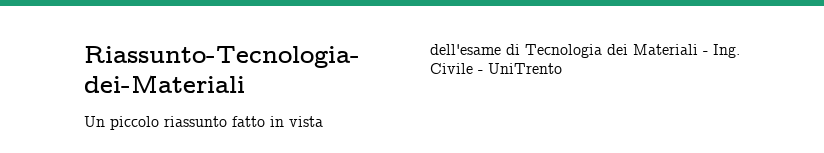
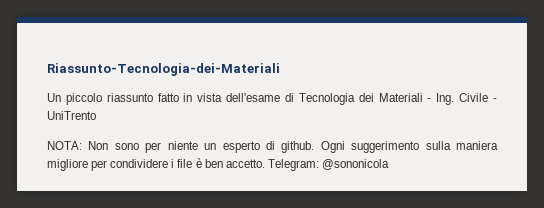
+ NOTA: Non sono per niente un esperto di github. Ogni suggerimento sulla maniera migliore per condividere i file è ben accetto. Telegram: @sononicola

